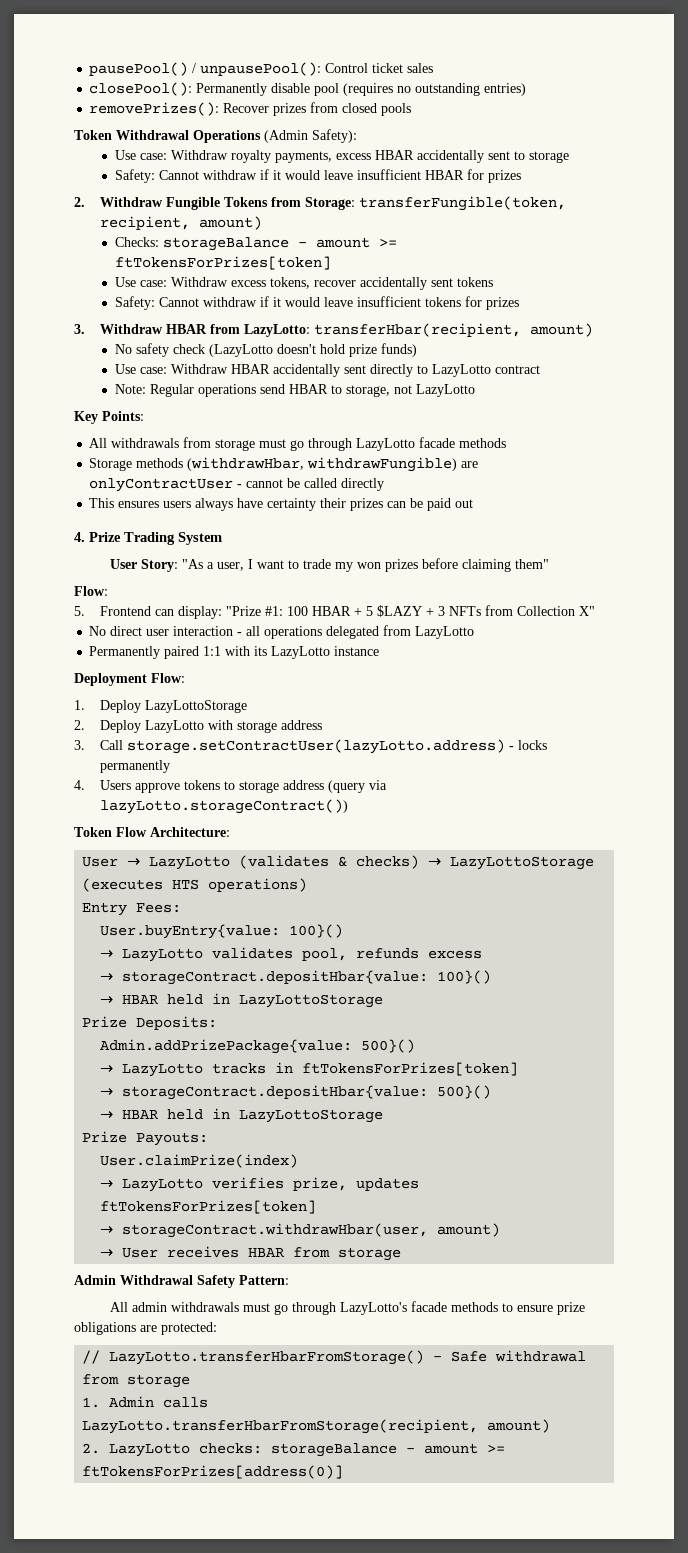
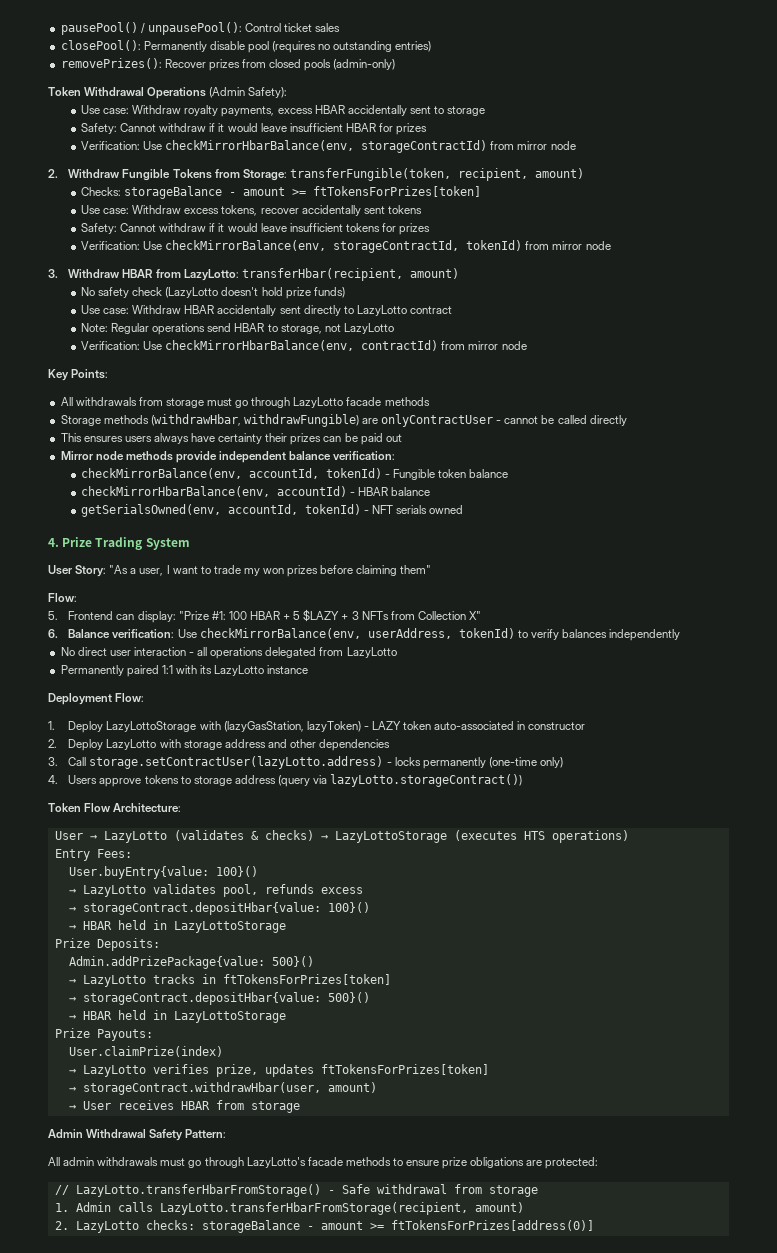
- removePrizes(): Recover prizes from closed pools
+ removePrizes(): Recover prizes from closed pools (admin-only)
+ Verification: Use checkMirrorHbarBalance(env, storageContractId) from mirror node
+ Verification: Use checkMirrorBalance(env, storageContractId, tokenId) from mirror node
+ Verification: Use checkMirrorHbarBalance(env, contractId) from mirror node
+ Mirror node methods provide independent balance verification:
+ checkMirrorBalance(env, accountId, tokenId) - Fungible token balance
+ checkMirrorHbarBalance(env, accountId) - HBAR balance
+ getSerialsOwned(env, accountId, tokenId) - NFT serials owned
+ 6. Balance verification: Use checkMirrorBalance(env, userAddress, tokenId) to verify balances independently
- 1. Deploy LazyLottoStorage
+ 1. Deploy LazyLottoStorage with (lazyGasStation, lazyToken) - LAZY token auto-associated in constructor
- 2. Deploy LazyLotto with storage address
+ 2. Deploy LazyLotto with storage address and other dependencies
- 3. Call storage.setContractUser(lazyLotto.address) - locks permanently
+ 3. Call storage.setContractUser(lazyLotto.address) - locks permanently (one-time only)

